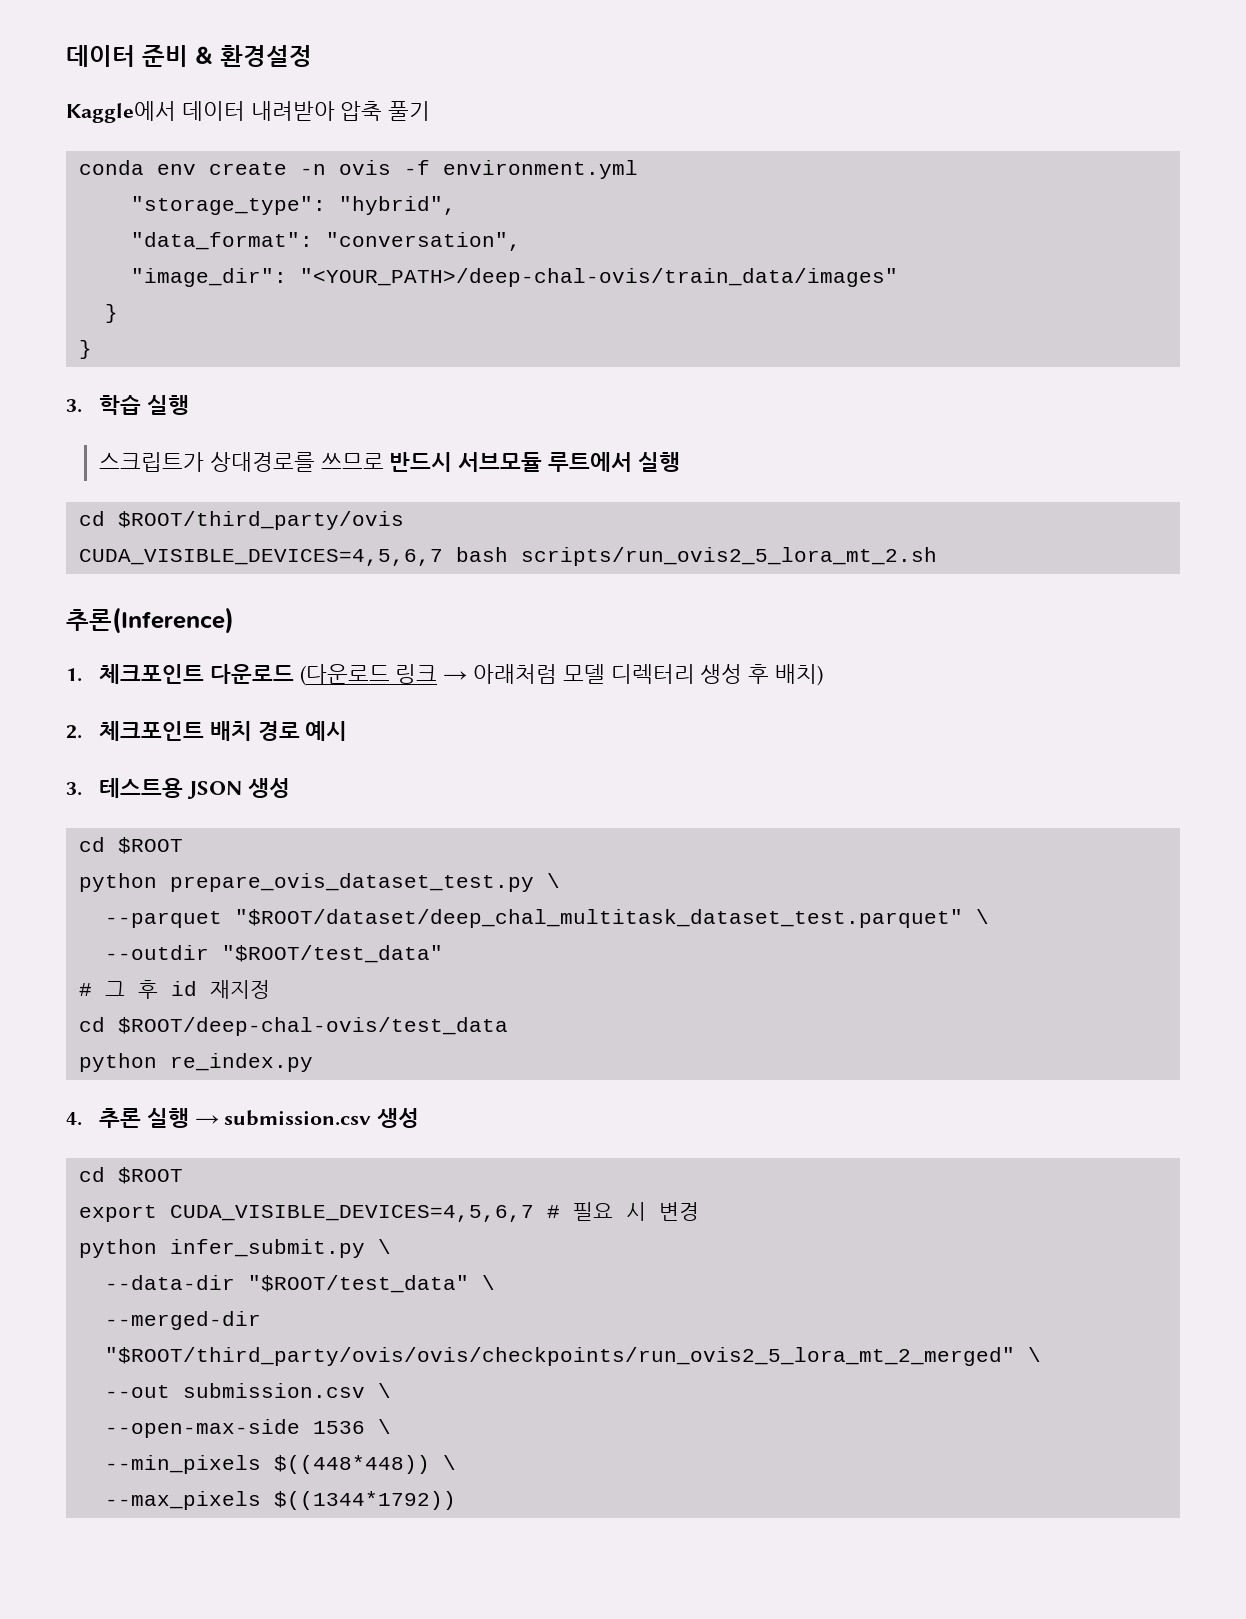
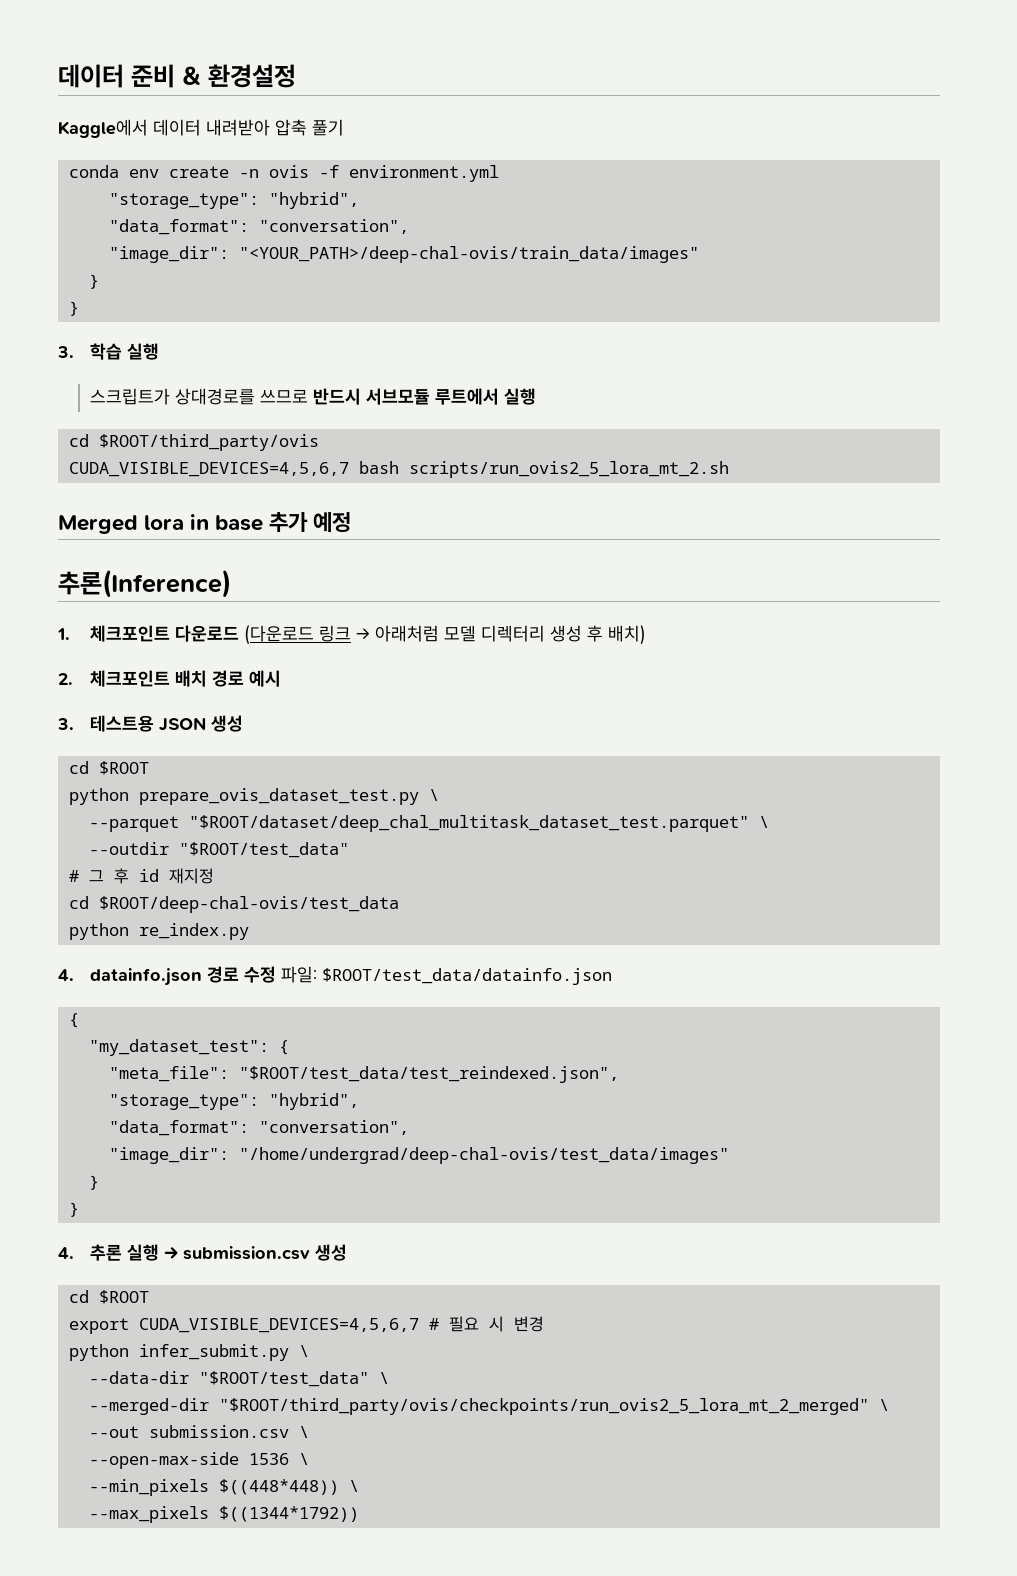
+ Merged lora in base 추가 예정
+ 4. datainfo.json 경로 수정 파일: $ROOT/test_data/datainfo.json
+ {
+ "my_dataset_test": {
+ "meta_file": "$ROOT/test_data/test_reindexed.json",
+ "storage_type": "hybrid",
+ "data_format": "conversation",
+ "image_dir": "/home/undergrad/deep-chal-ovis/test_data/images"
+ }
+ }
- --merged-dir "$ROOT/third_party/ovis/ovis/checkpoints/run_ovis2_5_lora_mt_2_merged" \
+ --merged-dir "$ROOT/third_party/ovis/checkpoints/run_ovis2_5_lora_mt_2_merged" \

